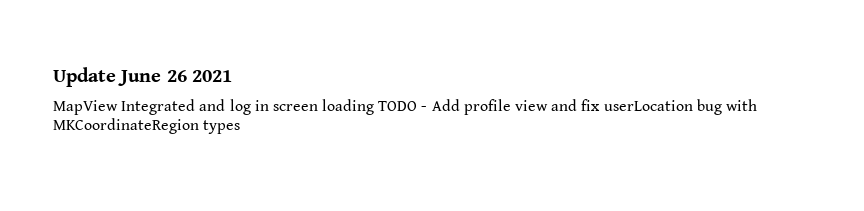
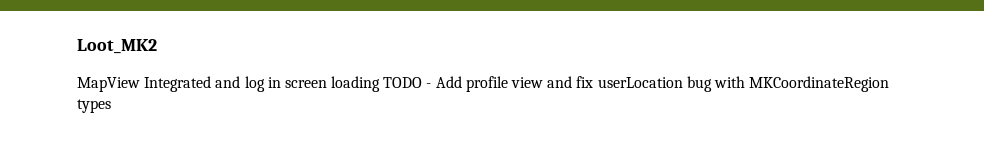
- Update June 26 2021
+ Loot_MK2

